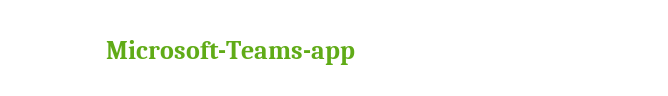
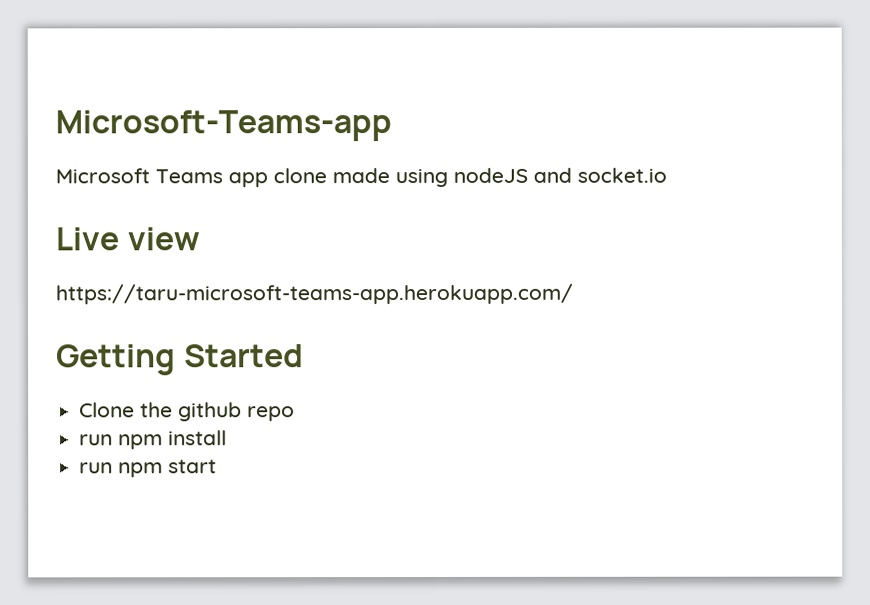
+ Microsoft Teams app clone made using nodeJS and socket.io
+ Live view
+ https://taru-microsoft-teams-app.herokuapp.com/
+ Getting Started
+ Clone the github repo
+ run npm install
+ run npm start

